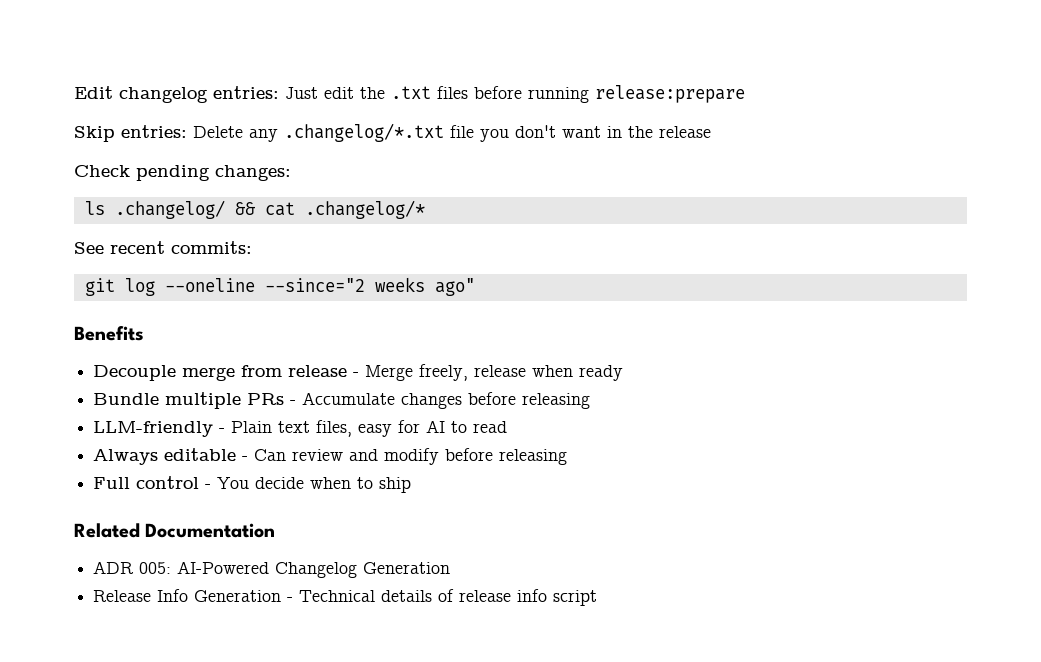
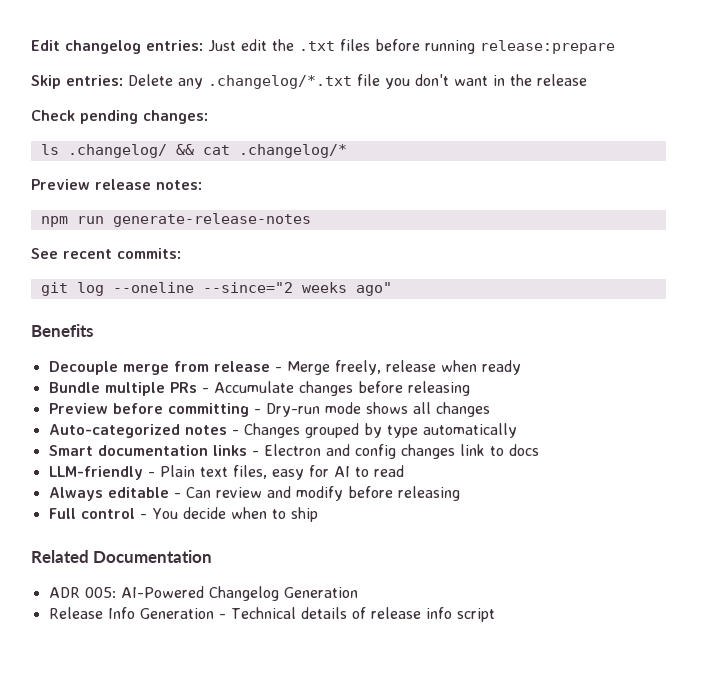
+ Preview release notes:
+ npm run generate-release-notes
+ Preview before committing - Dry-run mode shows all changes
+ Auto-categorized notes - Changes grouped by type automatically
+ Smart documentation links - Electron and config changes link to docs

